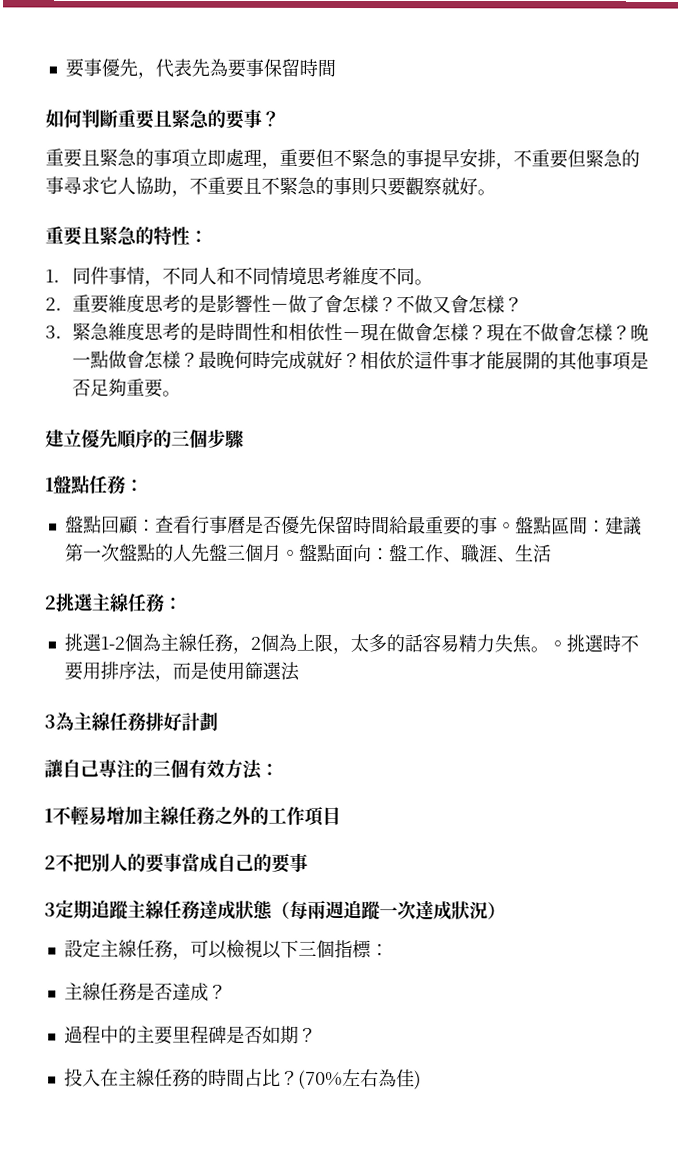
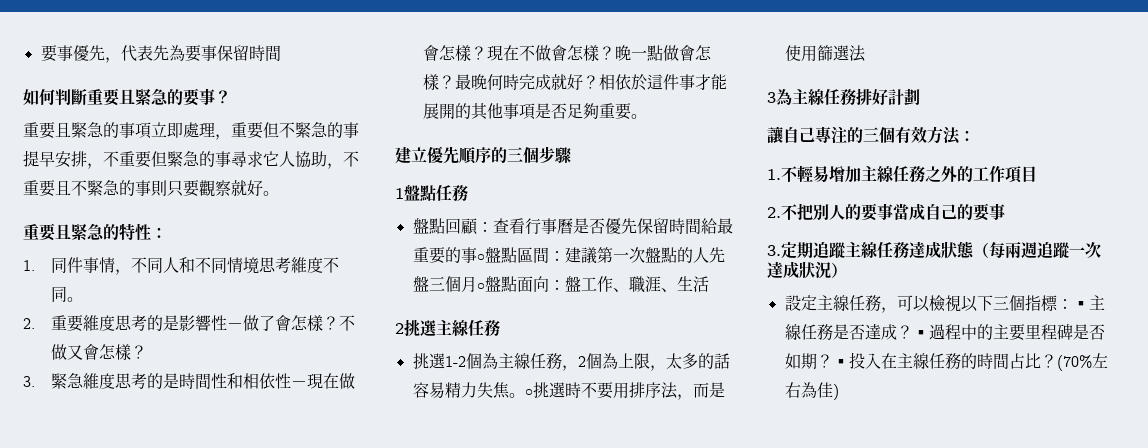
- 1盤點任務：
+ 1盤點任務
- 2挑選主線任務：
+ 2挑選主線任務
- 1不輕易增加主線任務之外的工作項目
+ 1.不輕易增加主線任務之外的工作項目
- 2不把別人的要事當成自己的要事
+ 2.不把別人的要事當成自己的要事
- 3定期追蹤主線任務達成狀態（每兩週追蹤一次達成狀況）
+ 3.定期追蹤主線任務達成狀態（每兩週追蹤一次達成狀況）
- 設定主線任務，可以檢視以下三個指標：
- 主線任務是否達成？
- 過程中的主要里程碑是否如期？
- 投入在主線任務的時間占比？
+ 設定主線任務，可以檢視以下三個指標：▪主線任務是否達成？▪過程中的主要里程碑是否如期？▪投入在主線任務的時間占比？

